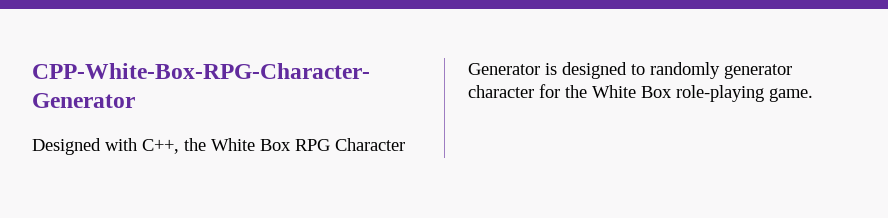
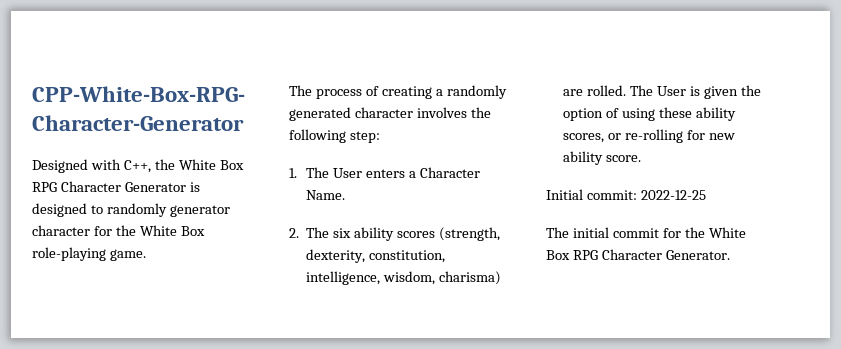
+ The process of creating a randomly generated character involves the following step:
+ 1. The User enters a Character Name.
+ 2. The six ability scores (strength, dexterity, constitution, intelligence, wisdom, charisma) are rolled. The User is given the option of using these ability scores, or re-rolling for new ability score.
+ Initial commit: 2022-12-25
+ The initial commit for the White Box RPG Character Generator.

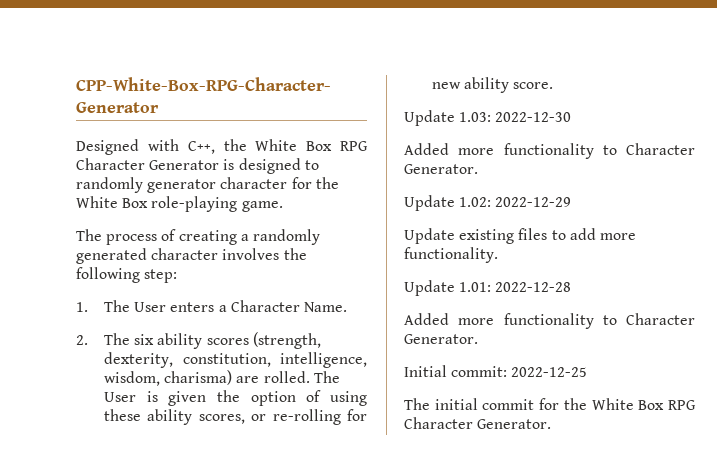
+ Update 1.03: 2022-12-30
+ Added more functionality to Character Generator.
+ Update 1.02: 2022-12-29
+ Update existing files to add more functionality.
+ Update 1.01: 2022-12-28
+ Added more functionality to Character Generator.

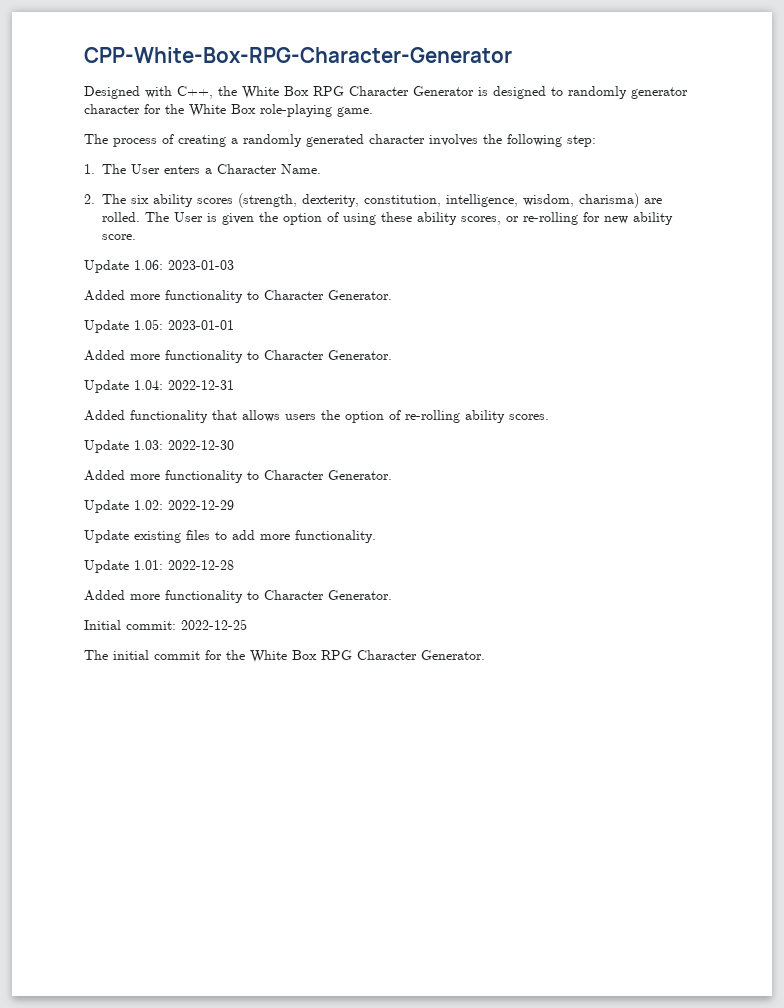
+ Update 1.06: 2023-01-03
+ Added more functionality to Character Generator.
+ Update 1.05: 2023-01-01
+ Added more functionality to Character Generator.
+ Update 1.04: 2022-12-31
+ Added functionality that allows users the option of re-rolling ability scores.

